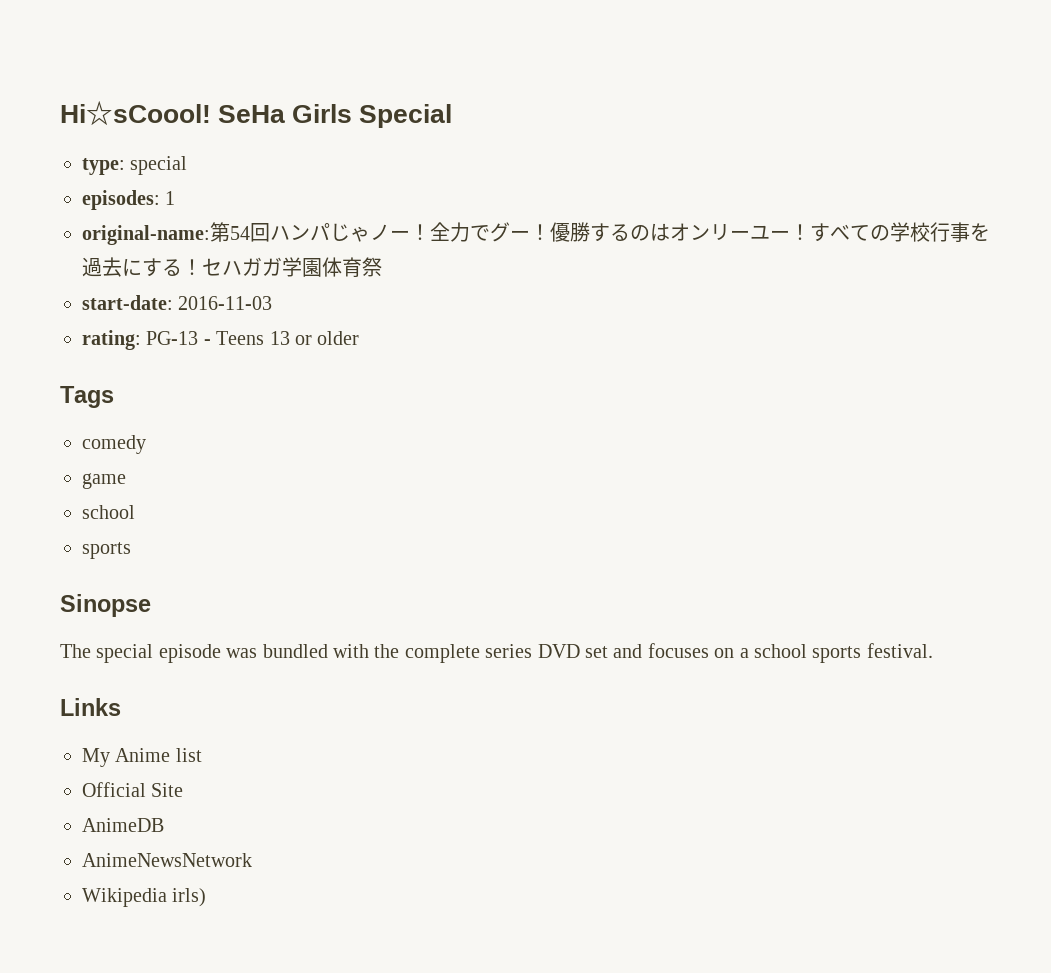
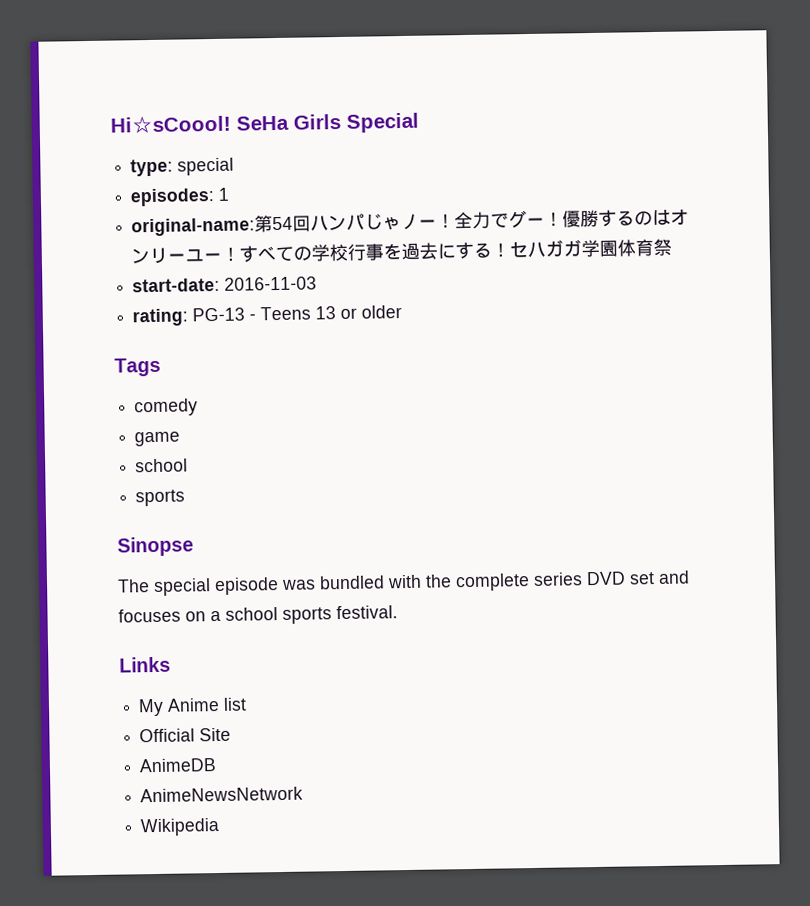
- Wikipedia irls)
+ Wikipedia

